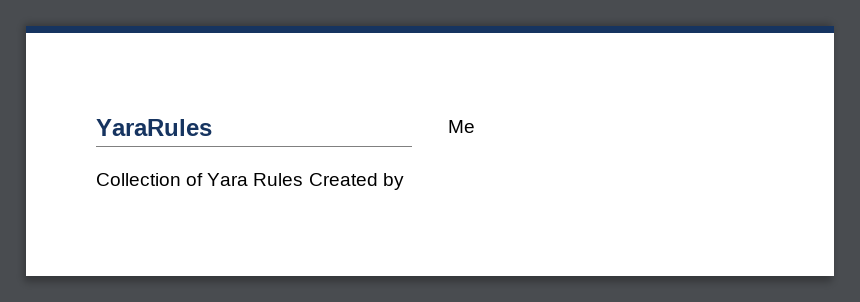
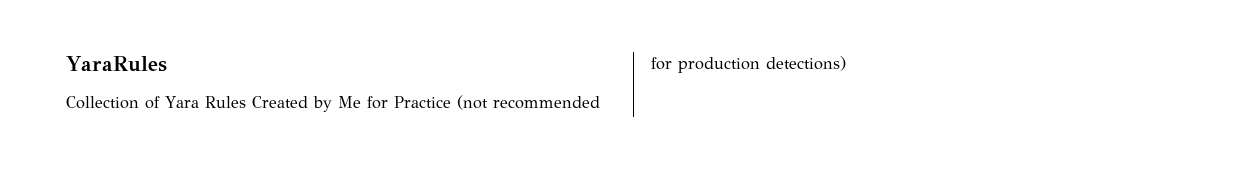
- Collection of Yara Rules Created by Me
+ Collection of Yara Rules Created by Me for Practice (not recommended for production detections)

